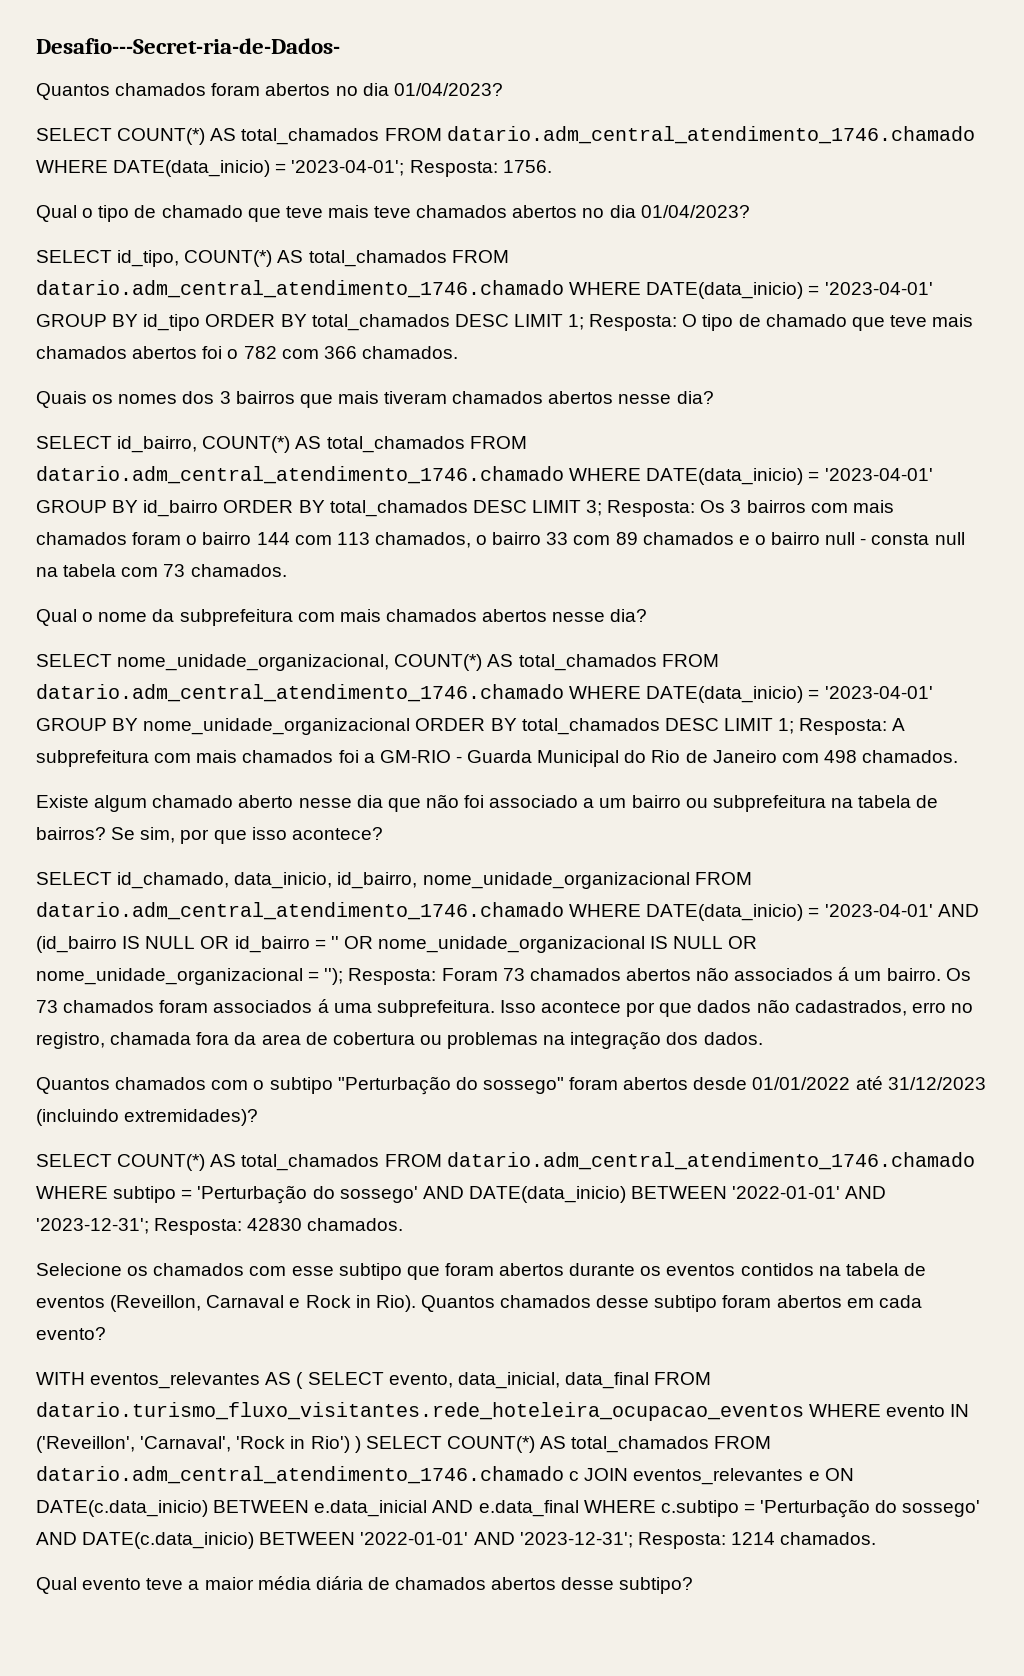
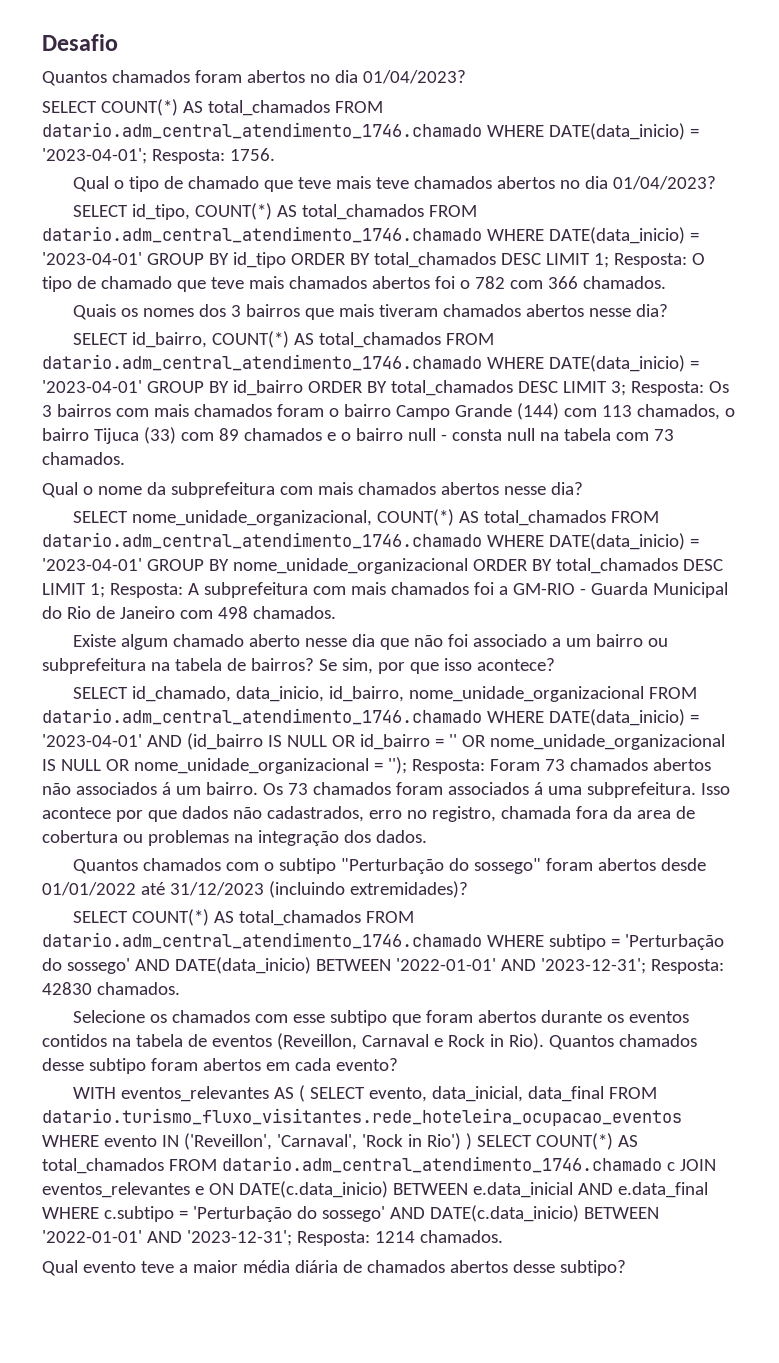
- Desafio---Secret-ria-de-Dados-
+ Desafio
- SELECT id_bairro, COUNT(*) AS total_chamados FROM datario.adm_central_atendimento_1746.chamado WHERE DATE(data_inicio) = '2023-04-01' GROUP BY id_bairro ORDER BY total_chamados DESC LIMIT 3; Resposta: Os 3 bairros com mais chamados foram o bairro 144 com 113 chamados, o bairro 33 com 89 chamados e o bairro null - consta null na tabela com 73 chamados.
+ SELECT id_bairro, COUNT(*) AS total_chamados FROM datario.adm_central_atendimento_1746.chamado WHERE DATE(data_inicio) = '2023-04-01' GROUP BY id_bairro ORDER BY total_chamados DESC LIMIT 3; Resposta: Os 3 bairros com mais chamados foram o bairro Campo Grande (144) com 113 chamados, o bairro Tijuca (33) com 89 chamados e o bairro null - consta null na tabela com 73 chamados.

